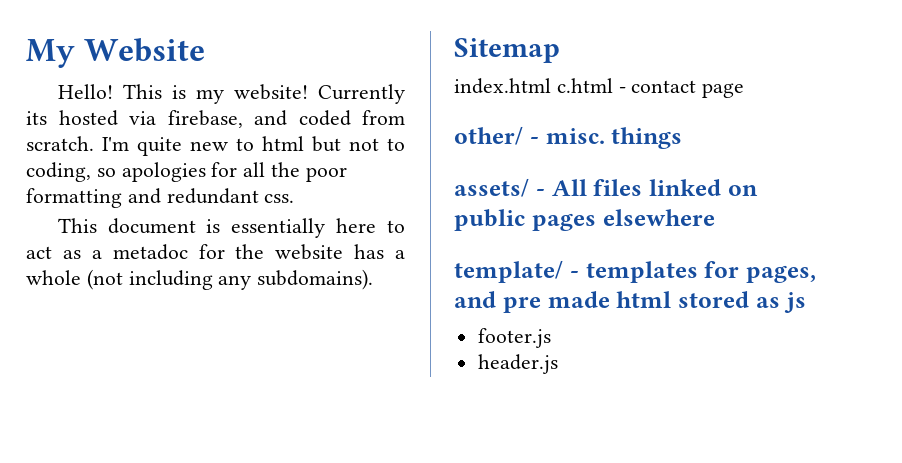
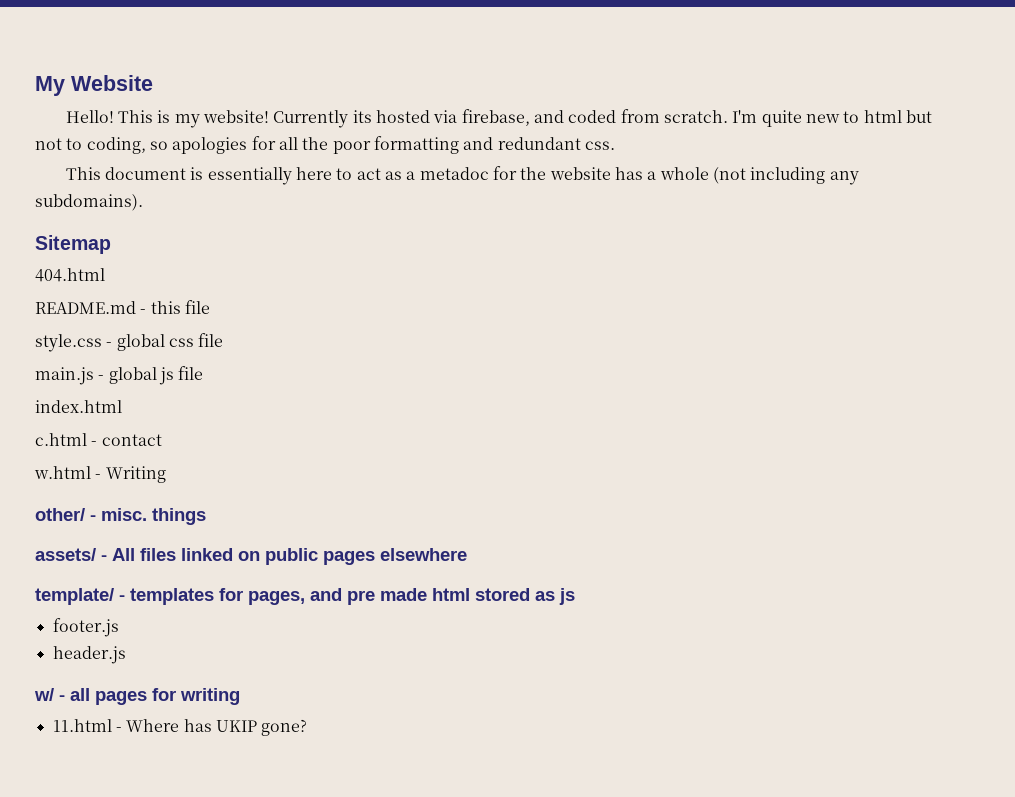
+ 404.html
+ README.md - this file
+ style.css - global css file
+ main.js - global js file
- index.html c.html - contact page
+ index.html
+ c.html - contact
+ w.html - Writing
+ w/ - all pages for writing
+ 11.html - Where has UKIP gone?

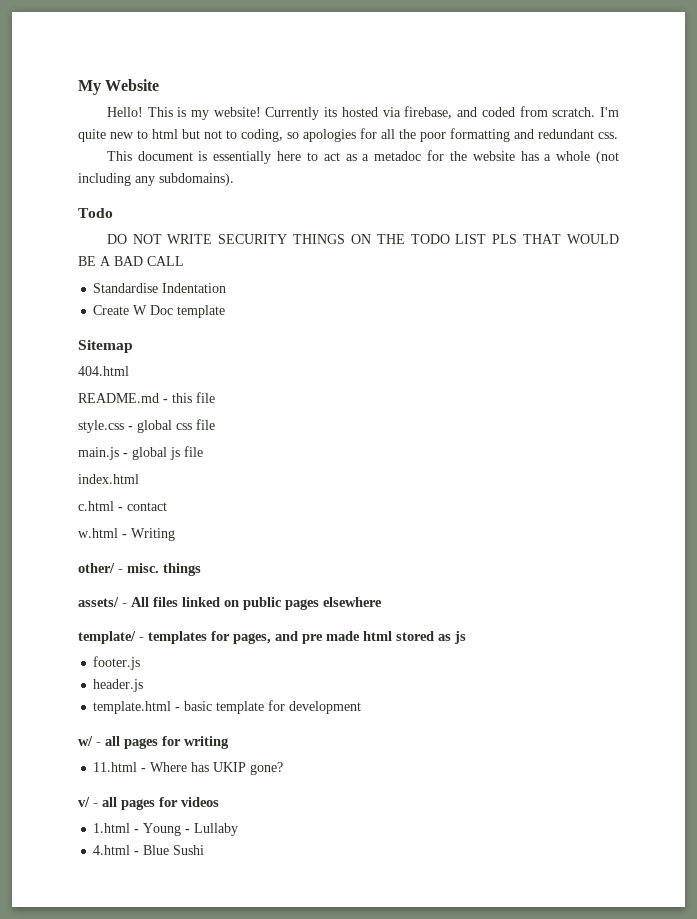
+ Todo
+ DO NOT WRITE SECURITY THINGS ON THE TODO LIST PLS THAT WOULD BE A BAD CALL
+ Standardise Indentation
+ Create W Doc template
+ template.html - basic template for development
+ v/ - all pages for videos
+ 1.html - Young - Lullaby
+ 4.html - Blue Sushi

